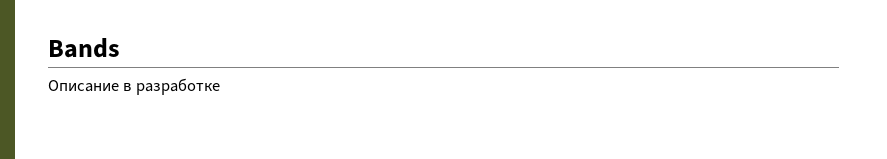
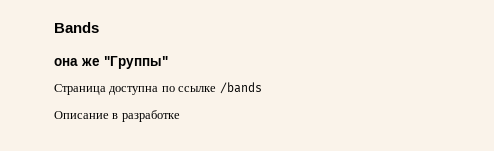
+ она же "Группы"
+ Страница доступна по ссылке /bands

